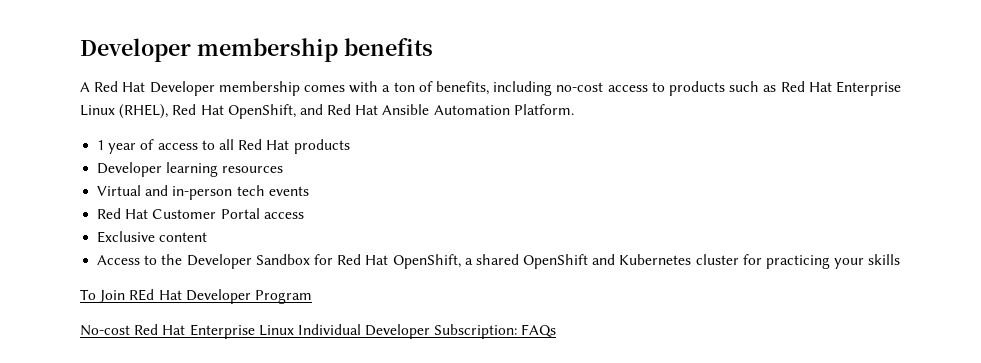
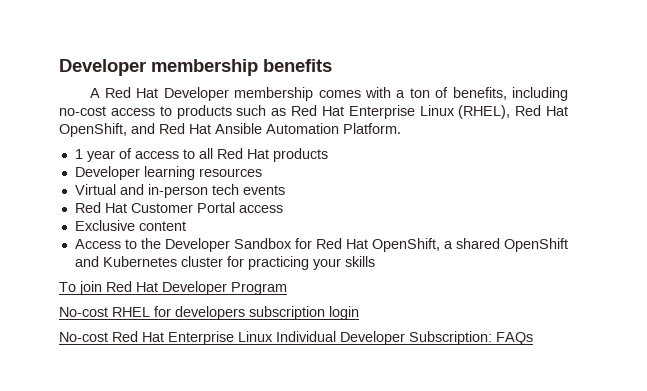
- To Join REd Hat Developer Program
+ To join Red Hat Developer Program
+ No-cost RHEL for developers subscription login

